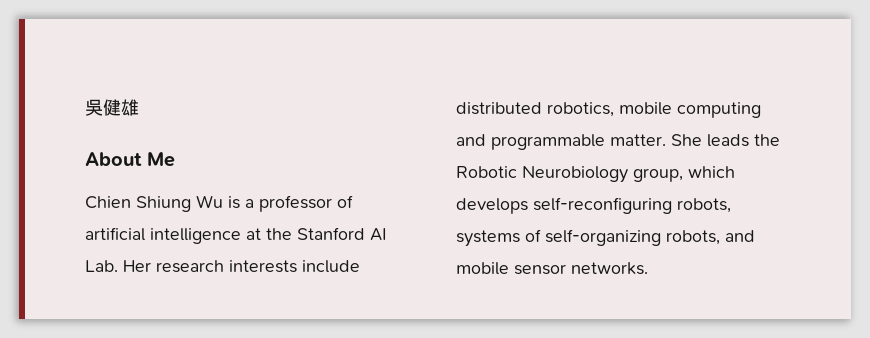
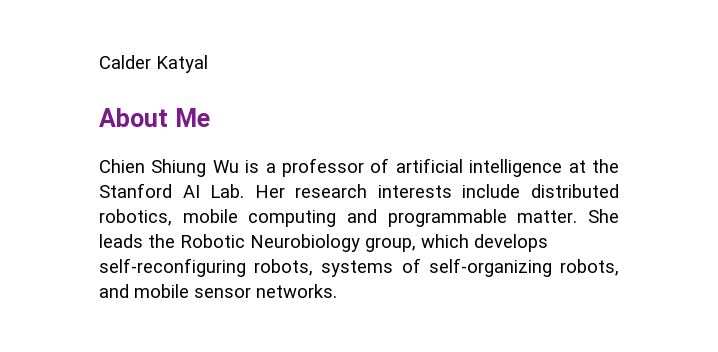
- 吳健雄
+ Calder Katyal

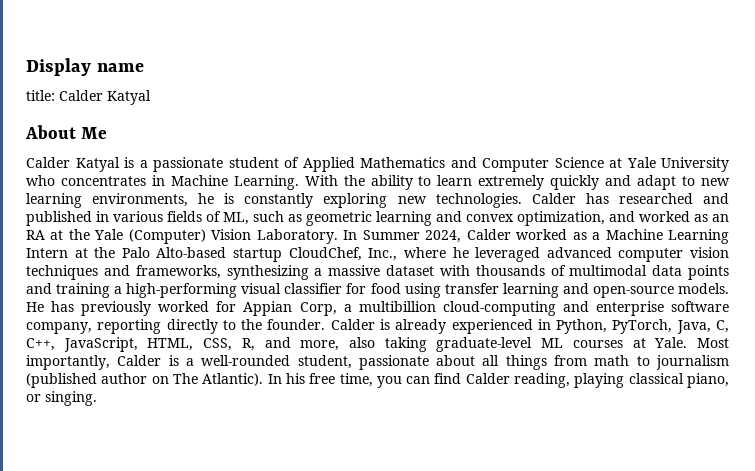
- Calder Katyal
+ Display name
+ title: Calder Katyal
- Chien Shiung Wu is a professor of artificial intelligence at the Stanford AI Lab. Her research interests include distributed robotics, mobile computing and programmable matter. She leads the Robotic Neurobiology group, which develops self-reconfiguring robots, systems of self-organizing robots, and mobile sensor networks.
+ Calder Katyal is a passionate student of Applied Mathematics and Computer Science at Yale University who concentrates in Machine Learning. With the ability to learn extremely quickly and adapt to new learning environments, he is constantly exploring new technologies. Calder has researched and published in various fields of ML, such as geometric learning and convex optimization, and worked as an RA at the Yale (Computer) Vision Laboratory. In Summer 2024, Calder worked as a Machine Learning Intern at the Palo Alto-based startup CloudChef, Inc., where he leveraged advanced computer vision techniques and frameworks, synthesizing a massive dataset with thousands of multimodal data points and training a high-performing visual classifier for food using transfer learning and open-source models. He has previously worked for Appian Corp, a multibillion cloud-computing and enterprise software company, reporting directly to the founder. Calder is already experienced in Python, PyTorch, Java, C, C++, JavaScript, HTML, CSS, R, and more, also taking graduate-level ML courses at Yale. Most importantly, Calder is a well-rounded student, passionate about all things from math to journalism (published author on The Atlantic). In his free time, you can find Calder reading, playing classical piano, or singing.

